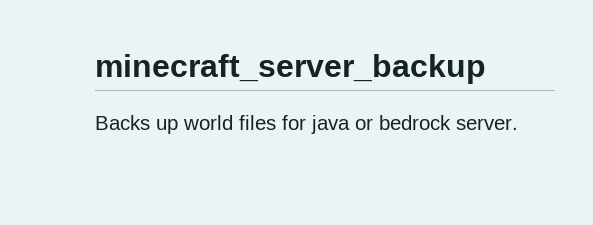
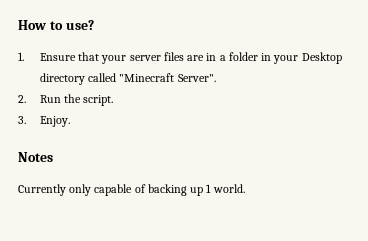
- minecraft_server_backup
- Backs up world files for java or bedrock server.
+ How to use?
+ 1. Ensure that your server files are in a folder in your Desktop directory called "Minecraft Server".
+ 2. Run the script.
+ 3. Enjoy.
+ Notes
+ Currently only capable of backing up 1 world.

